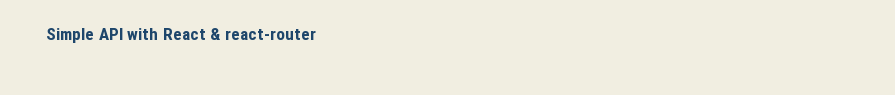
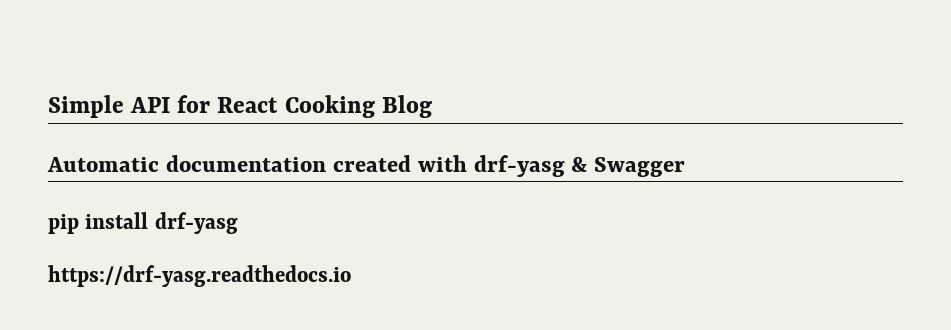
- Simple API with React & react-router
+ Simple API for React Cooking Blog
+ Automatic documentation created with drf-yasg & Swagger
+ pip install drf-yasg
+ https://drf-yasg.readthedocs.io

